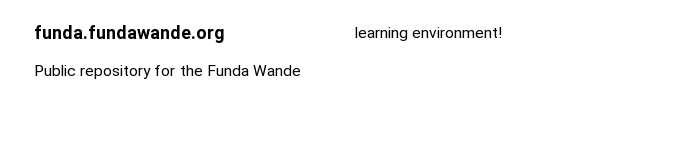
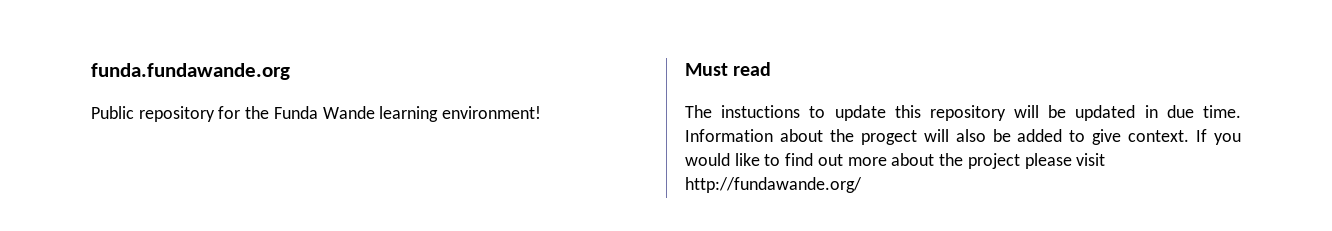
+ Must read
+ The instuctions to update this repository will be updated in due time. Information about the progect will also be added to give context. If you would like to find out more about the project please visit http://fundawande.org/

